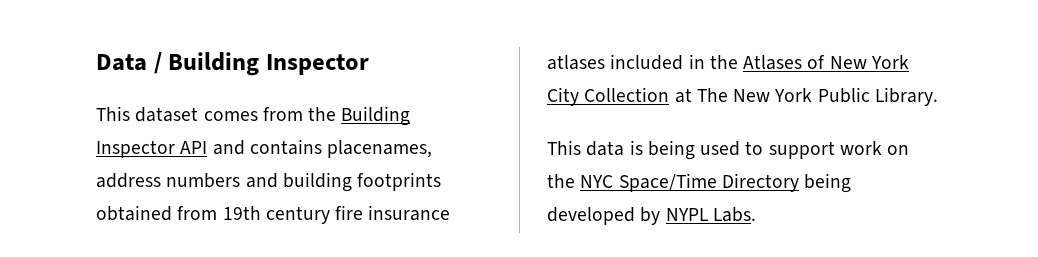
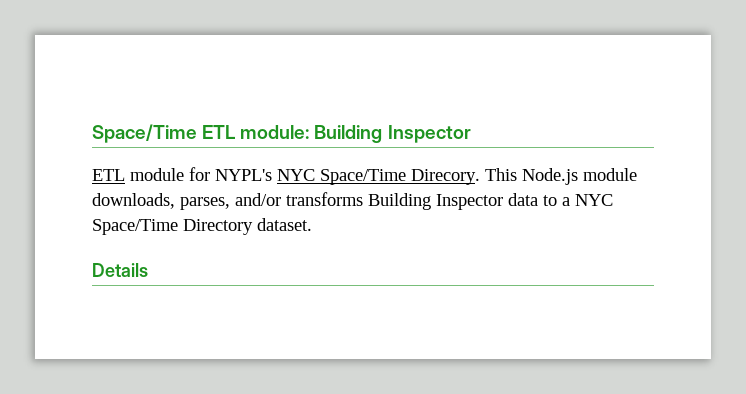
- Data / Building Inspector
+ Space/Time ETL module: Building Inspector
- This dataset comes from the Building Inspector API and contains placenames, address numbers and building footprints obtained from 19th century fire insurance atlases included in the Atlases of New York City Collection at The New York Public Library.
- This data is being used to support work on the NYC Space/Time Directory being developed by NYPL Labs.
+ ETL module for NYPL's NYC Space/Time Direcory. This Node.js module downloads, parses, and/or transforms Building Inspector data to a NYC Space/Time Directory dataset.
+ Details

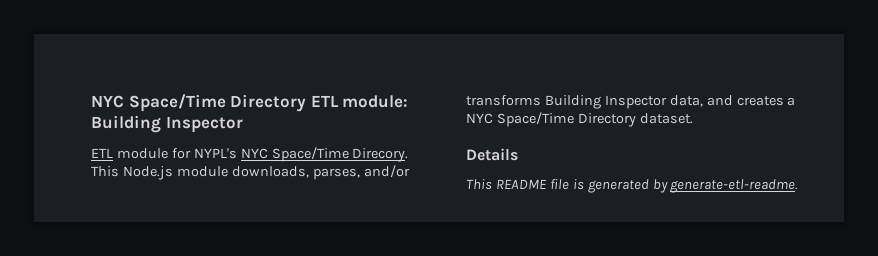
- Space/Time ETL module: Building Inspector
+ NYC Space/Time Directory ETL module: Building Inspector
- This Node.js module downloads, parses, and/or transforms Building Inspector data to a NYC Space/Time Directory dataset.
+ This Node.js module downloads, parses, and/or transforms Building Inspector data, and creates a NYC Space/Time Directory dataset.
+ This README file is generated by generate-etl-readme.

